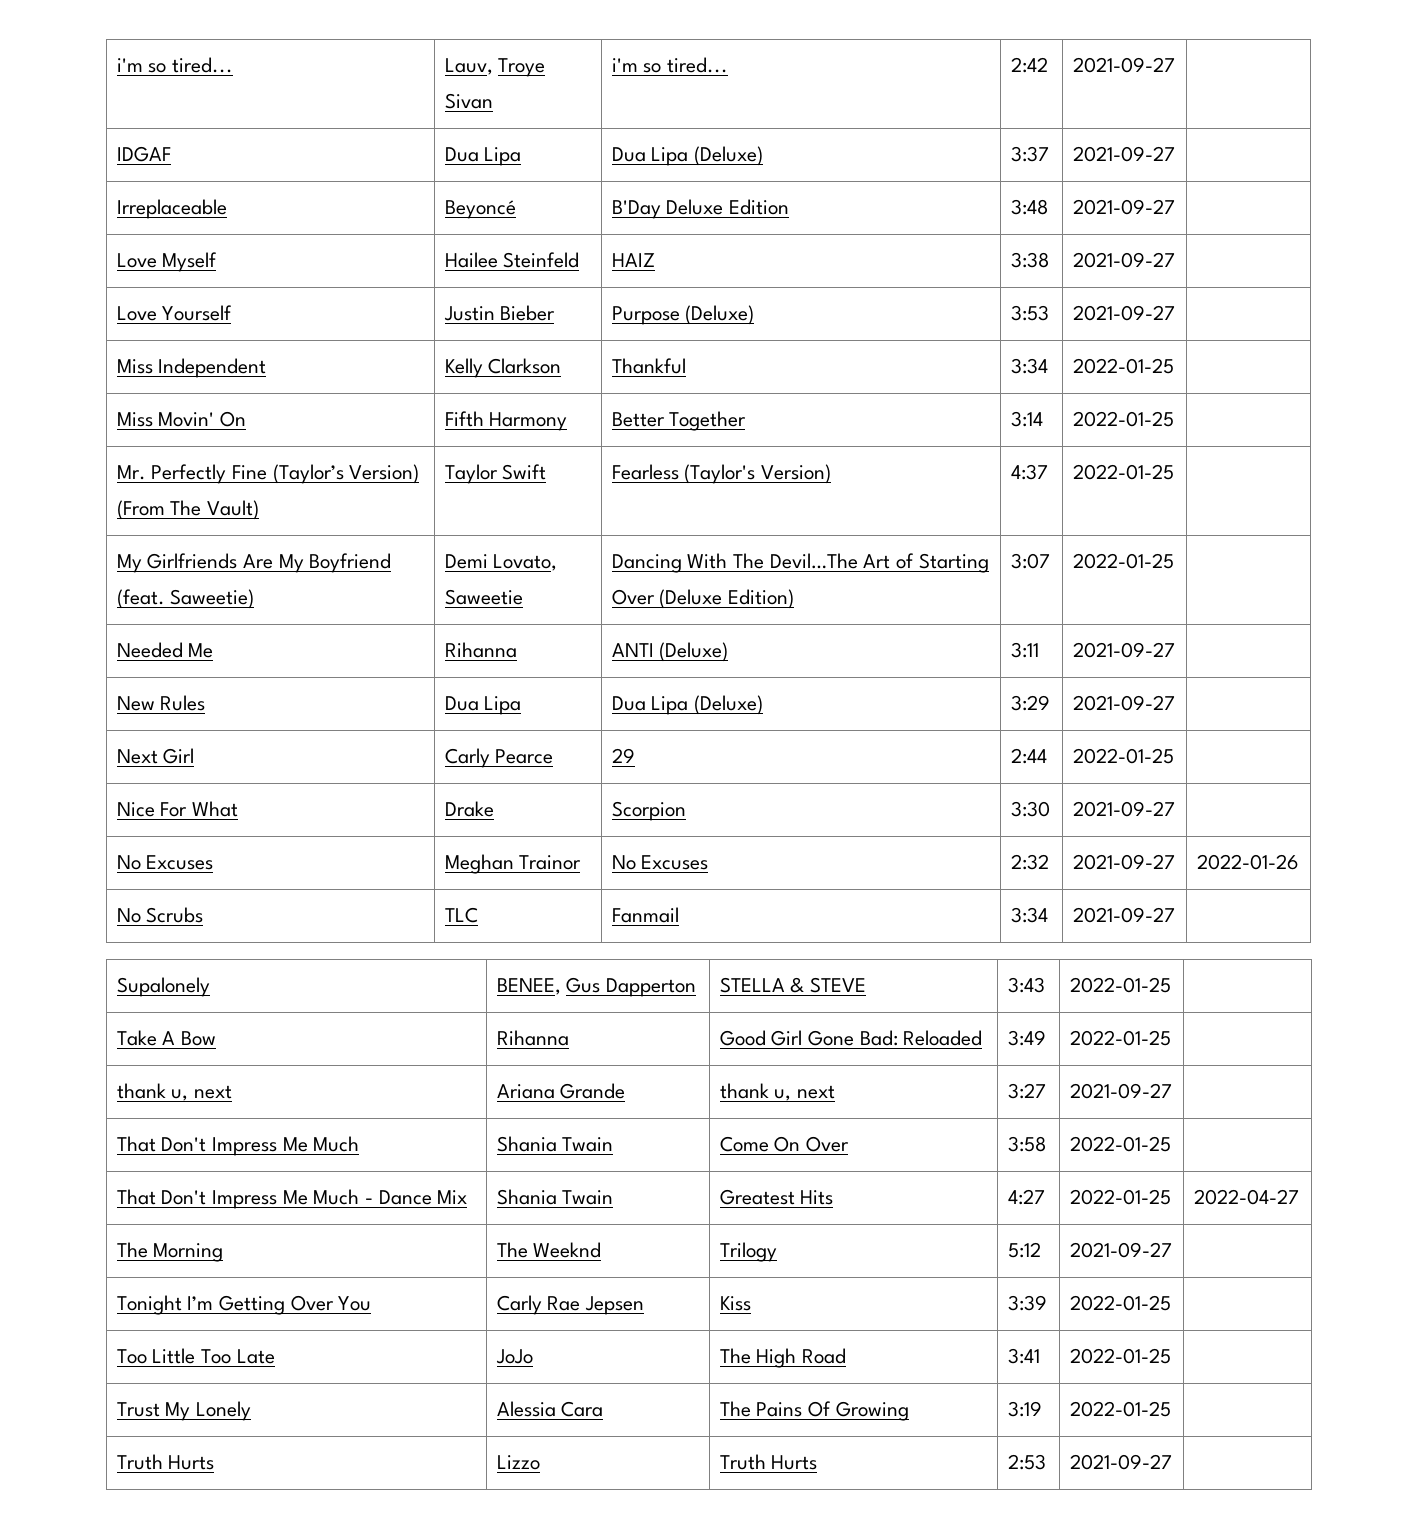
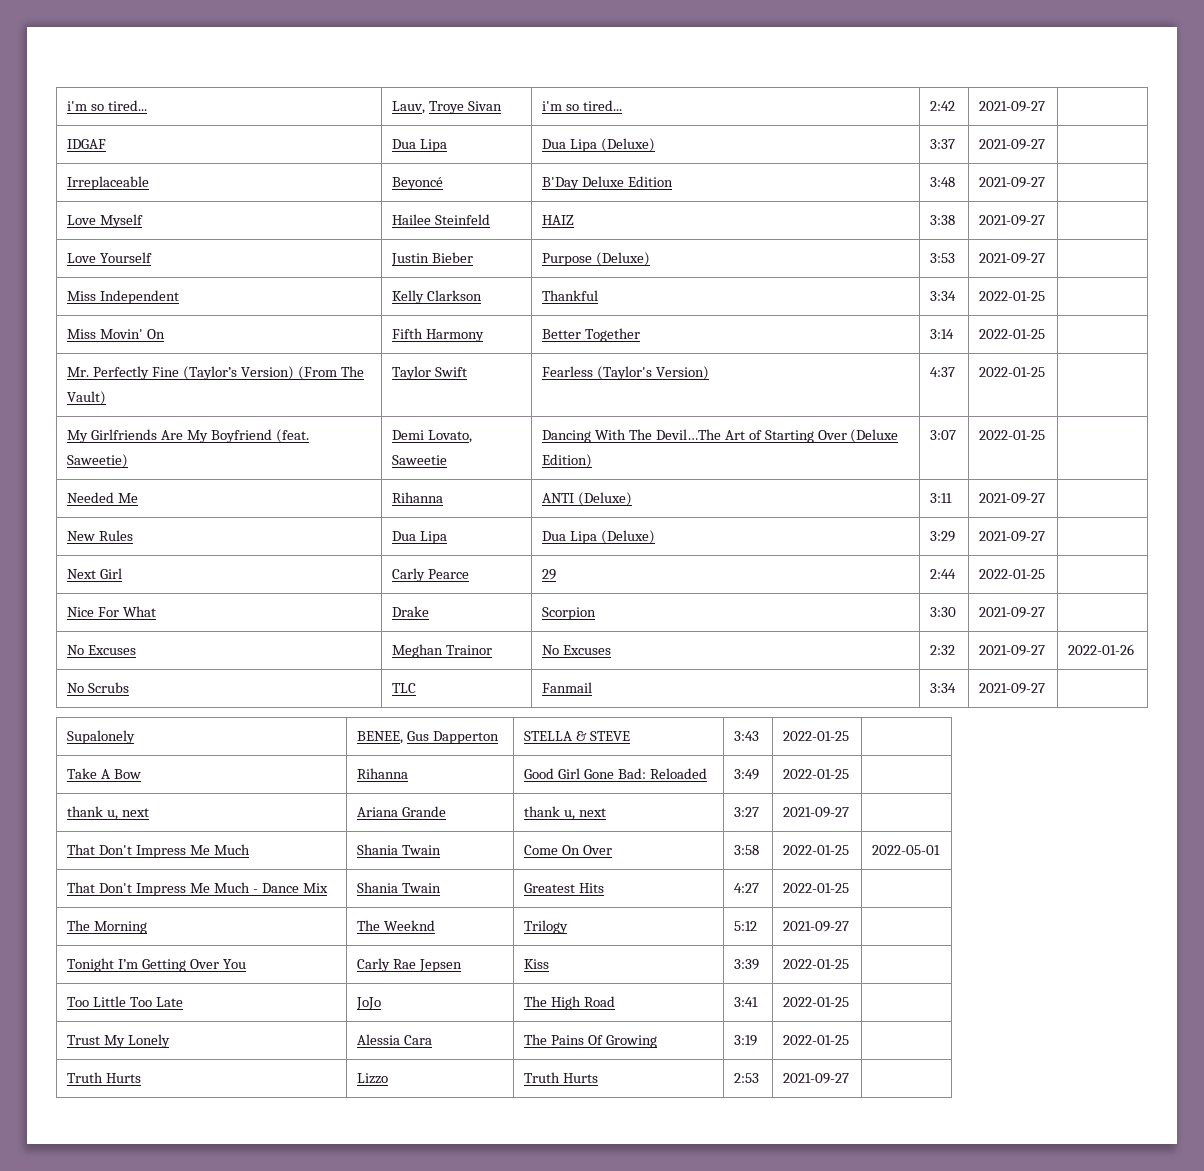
- That Don't Impress Me Much | Shania Twain | Come On Over | 3:58 | 2022-01-25 |
+ That Don't Impress Me Much | Shania Twain | Come On Over | 3:58 | 2022-01-25 | 2022-05-01
- That Don't Impress Me Much - Dance Mix | Shania Twain | Greatest Hits | 4:27 | 2022-01-25 | 2022-04-27
+ That Don't Impress Me Much - Dance Mix | Shania Twain | Greatest Hits | 4:27 | 2022-01-25 |

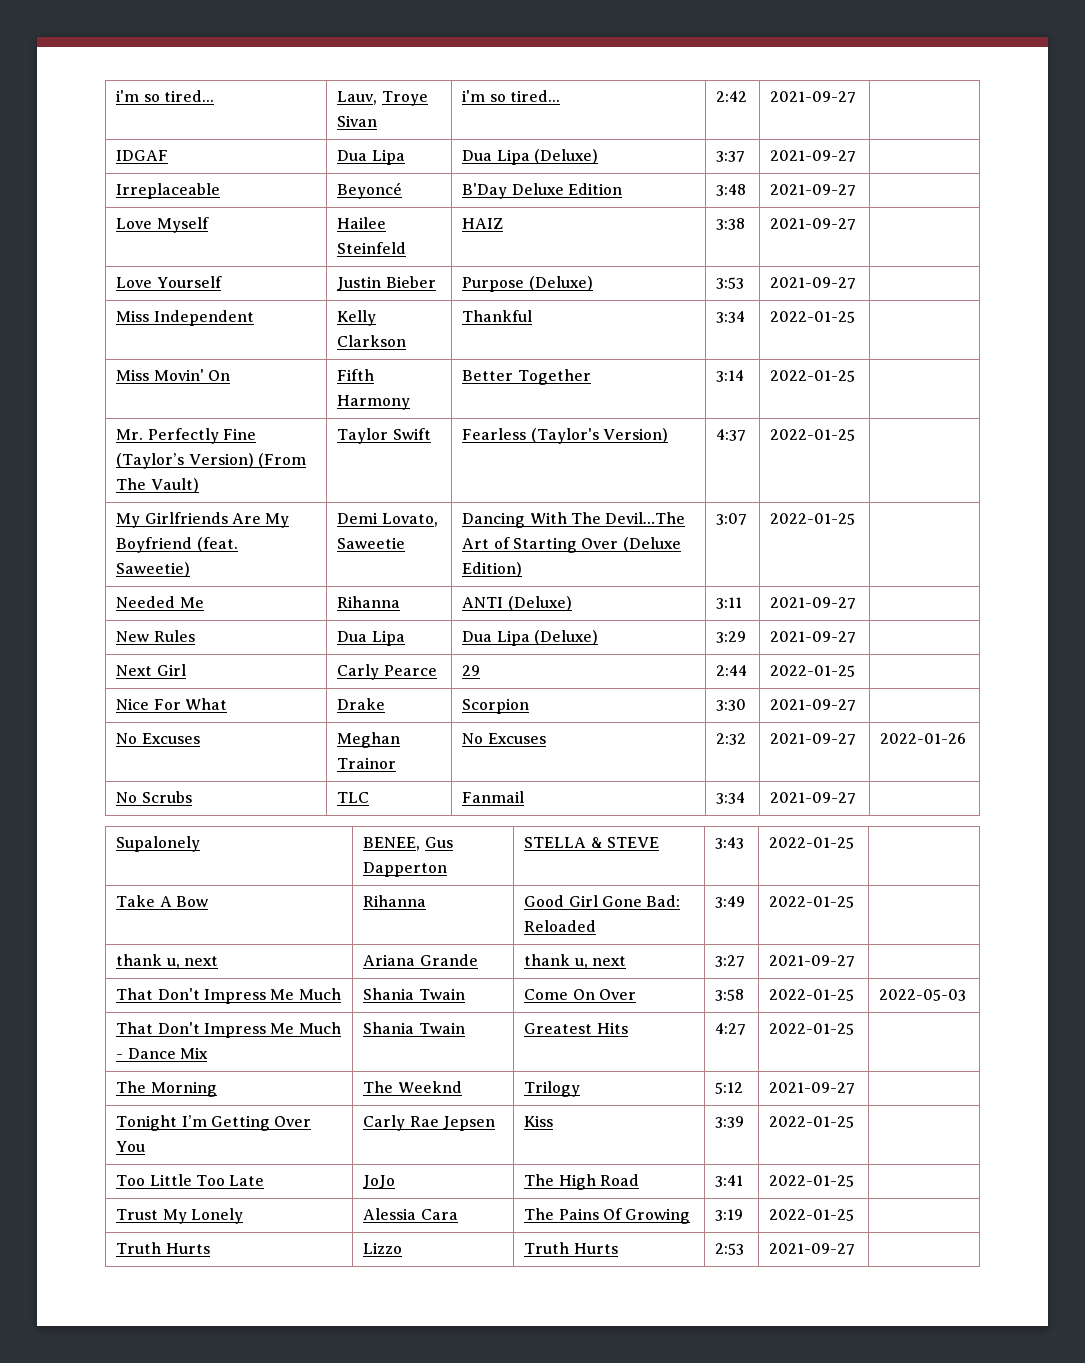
- That Don't Impress Me Much | Shania Twain | Come On Over | 3:58 | 2022-01-25 | 2022-05-01
+ That Don't Impress Me Much | Shania Twain | Come On Over | 3:58 | 2022-01-25 | 2022-05-03

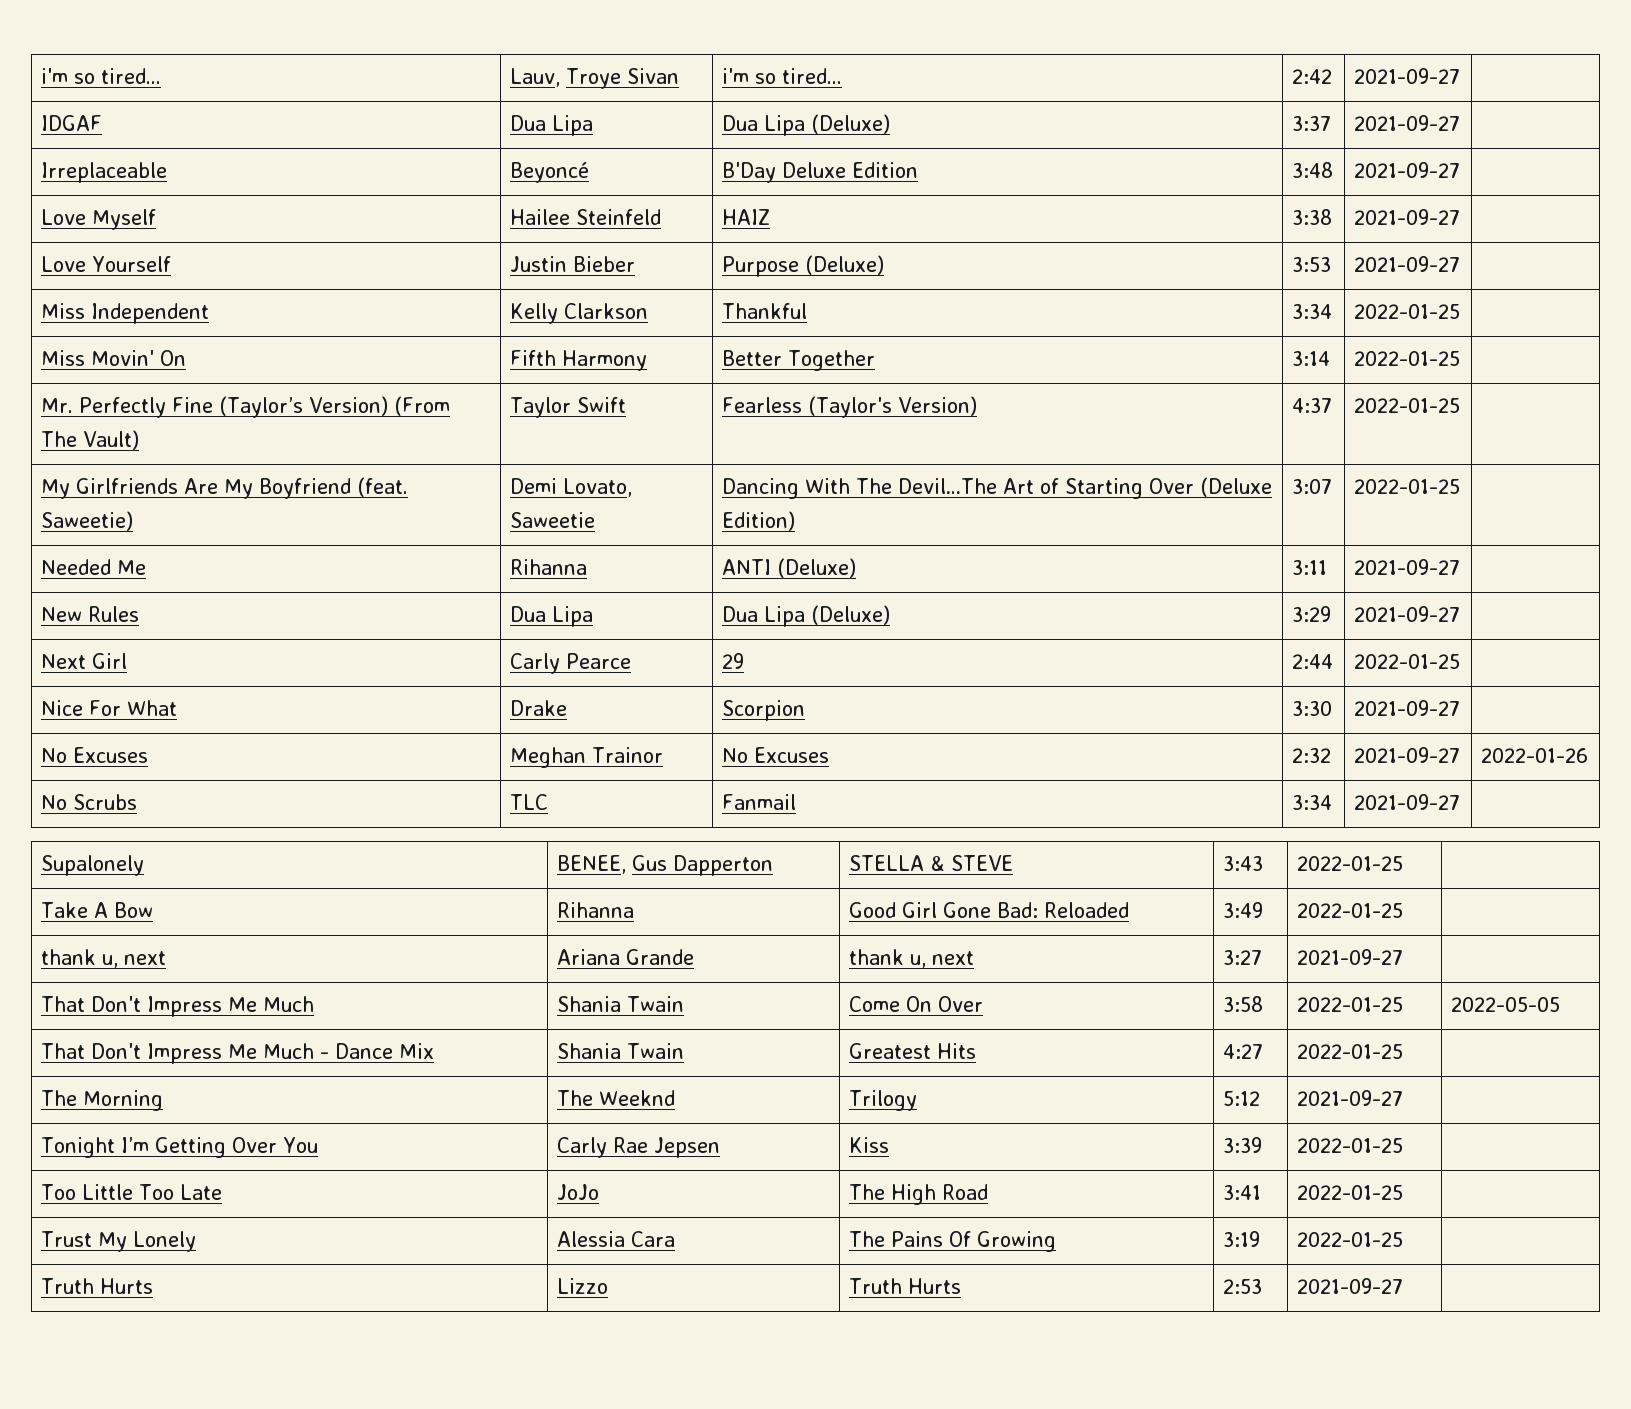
- That Don't Impress Me Much | Shania Twain | Come On Over | 3:58 | 2022-01-25 | 2022-05-03
+ That Don't Impress Me Much | Shania Twain | Come On Over | 3:58 | 2022-01-25 | 2022-05-05

